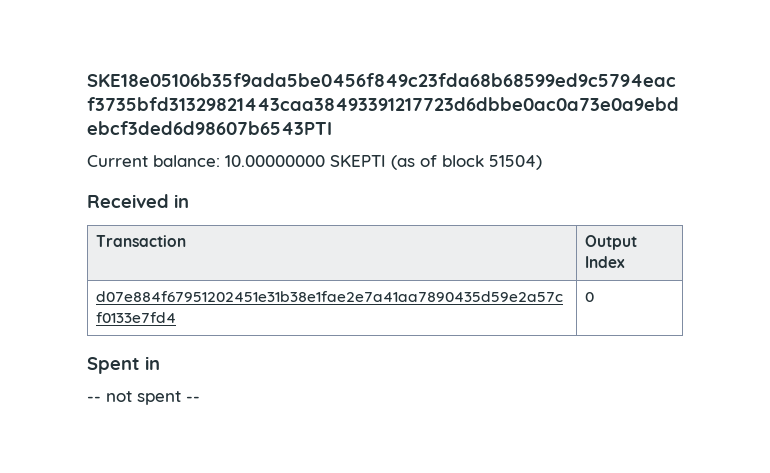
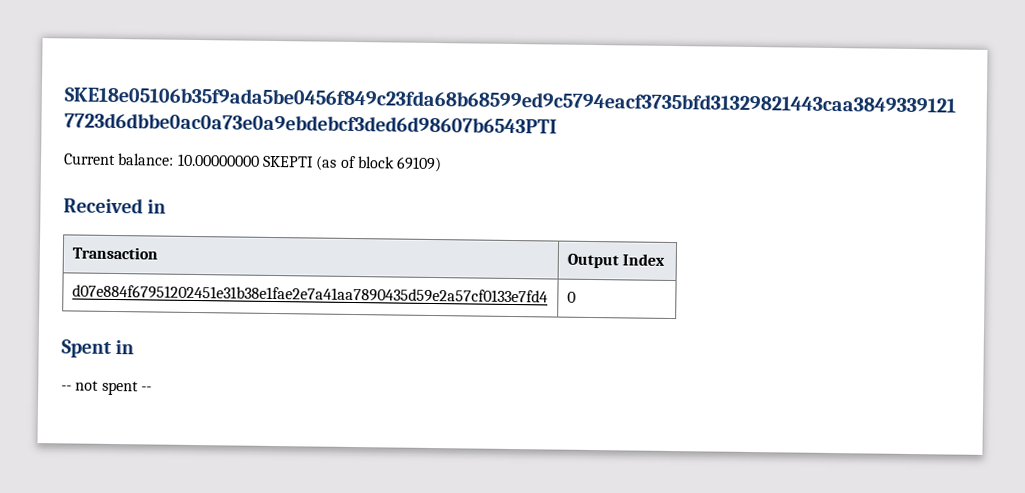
- Current balance: 10.00000000 SKEPTI (as of block 51504)
+ Current balance: 10.00000000 SKEPTI (as of block 69109)

